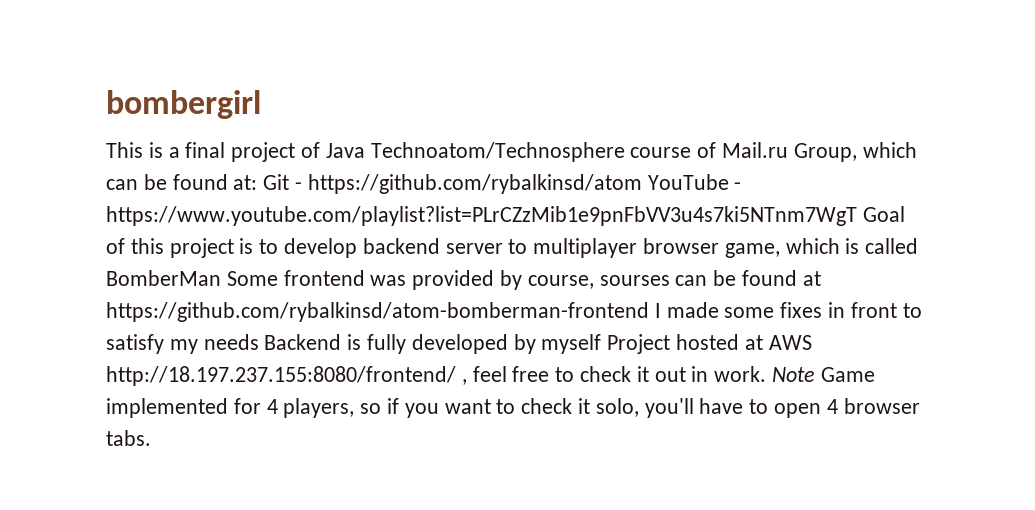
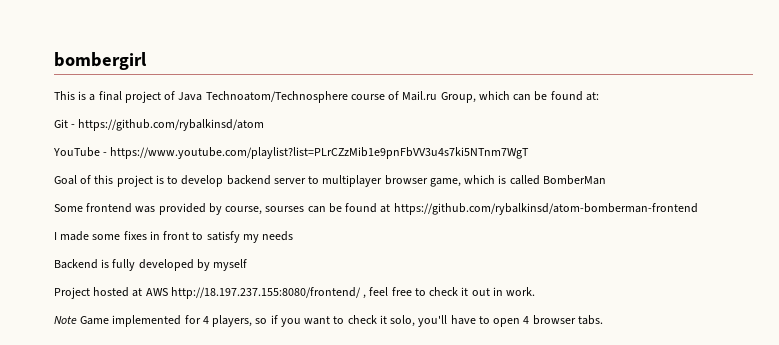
- This is a final project of Java Technoatom/Technosphere course of Mail.ru Group, which can be found at: Git - https://github.com/rybalkinsd/atom YouTube - https://www.youtube.com/playlist?list=PLrCZzMib1e9pnFbVV3u4s7ki5NTnm7WgT Goal of this project is to develop backend server to multiplayer browser game, which is called BomberMan Some frontend was provided by course, sourses can be found at https://github.com/rybalkinsd/atom-bomberman-frontend I made some fixes in front to satisfy my needs Backend is fully developed by myself Project hosted at AWS http://18.197.237.155:8080/frontend/ , feel free to check it out in work. Note Game implemented for 4 players, so if you want to check it solo, you'll have to open 4 browser tabs.
+ This is a final project of Java Technoatom/Technosphere course of Mail.ru Group, which can be found at:
+ Git - https://github.com/rybalkinsd/atom
+ YouTube - https://www.youtube.com/playlist?list=PLrCZzMib1e9pnFbVV3u4s7ki5NTnm7WgT
+ Goal of this project is to develop backend server to multiplayer browser game, which is called BomberMan
+ Some frontend was provided by course, sourses can be found at https://github.com/rybalkinsd/atom-bomberman-frontend
+ I made some fixes in front to satisfy my needs
+ Backend is fully developed by myself
+ Project hosted at AWS http://18.197.237.155:8080/frontend/ , feel free to check it out in work.
+ Note Game implemented for 4 players, so if you want to check it solo, you'll have to open 4 browser tabs.

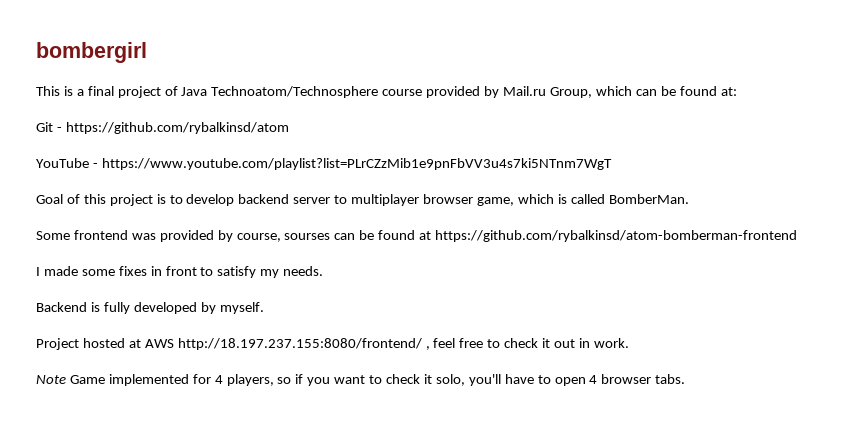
- This is a final project of Java Technoatom/Technosphere course of Mail.ru Group, which can be found at:
+ This is a final project of Java Technoatom/Technosphere course provided by Mail.ru Group, which can be found at:
- Goal of this project is to develop backend server to multiplayer browser game, which is called BomberMan
+ Goal of this project is to develop backend server to multiplayer browser game, which is called BomberMan.
- I made some fixes in front to satisfy my needs
+ I made some fixes in front to satisfy my needs.
- Backend is fully developed by myself
+ Backend is fully developed by myself.

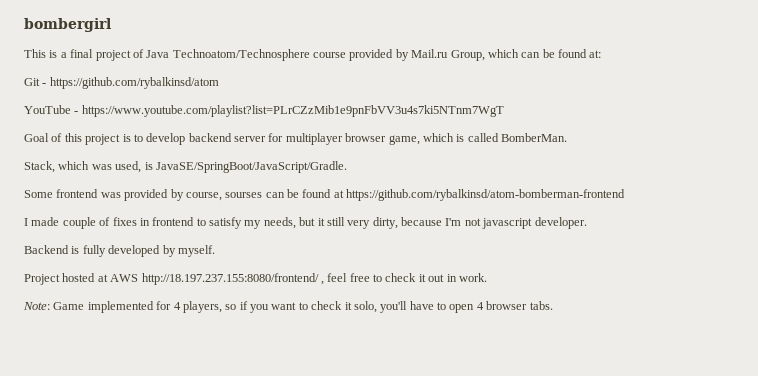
- Goal of this project is to develop backend server to multiplayer browser game, which is called BomberMan.
+ Goal of this project is to develop backend server for multiplayer browser game, which is called BomberMan.
+ Stack, which was used, is JavaSE/SpringBoot/JavaScript/Gradle.
- I made some fixes in front to satisfy my needs.
+ I made couple of fixes in frontend to satisfy my needs, but it still very dirty, because I'm not javascript developer.
- Note Game implemented for 4 players, so if you want to check it solo, you'll have to open 4 browser tabs.
+ Note: Game implemented for 4 players, so if you want to check it solo, you'll have to open 4 browser tabs.

